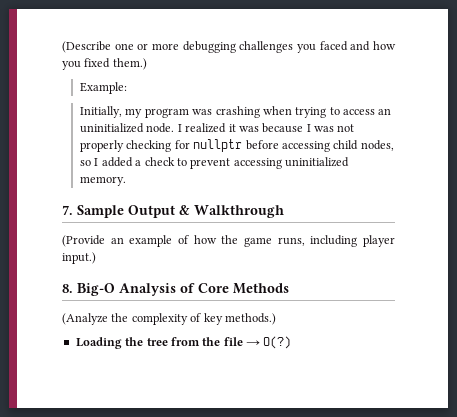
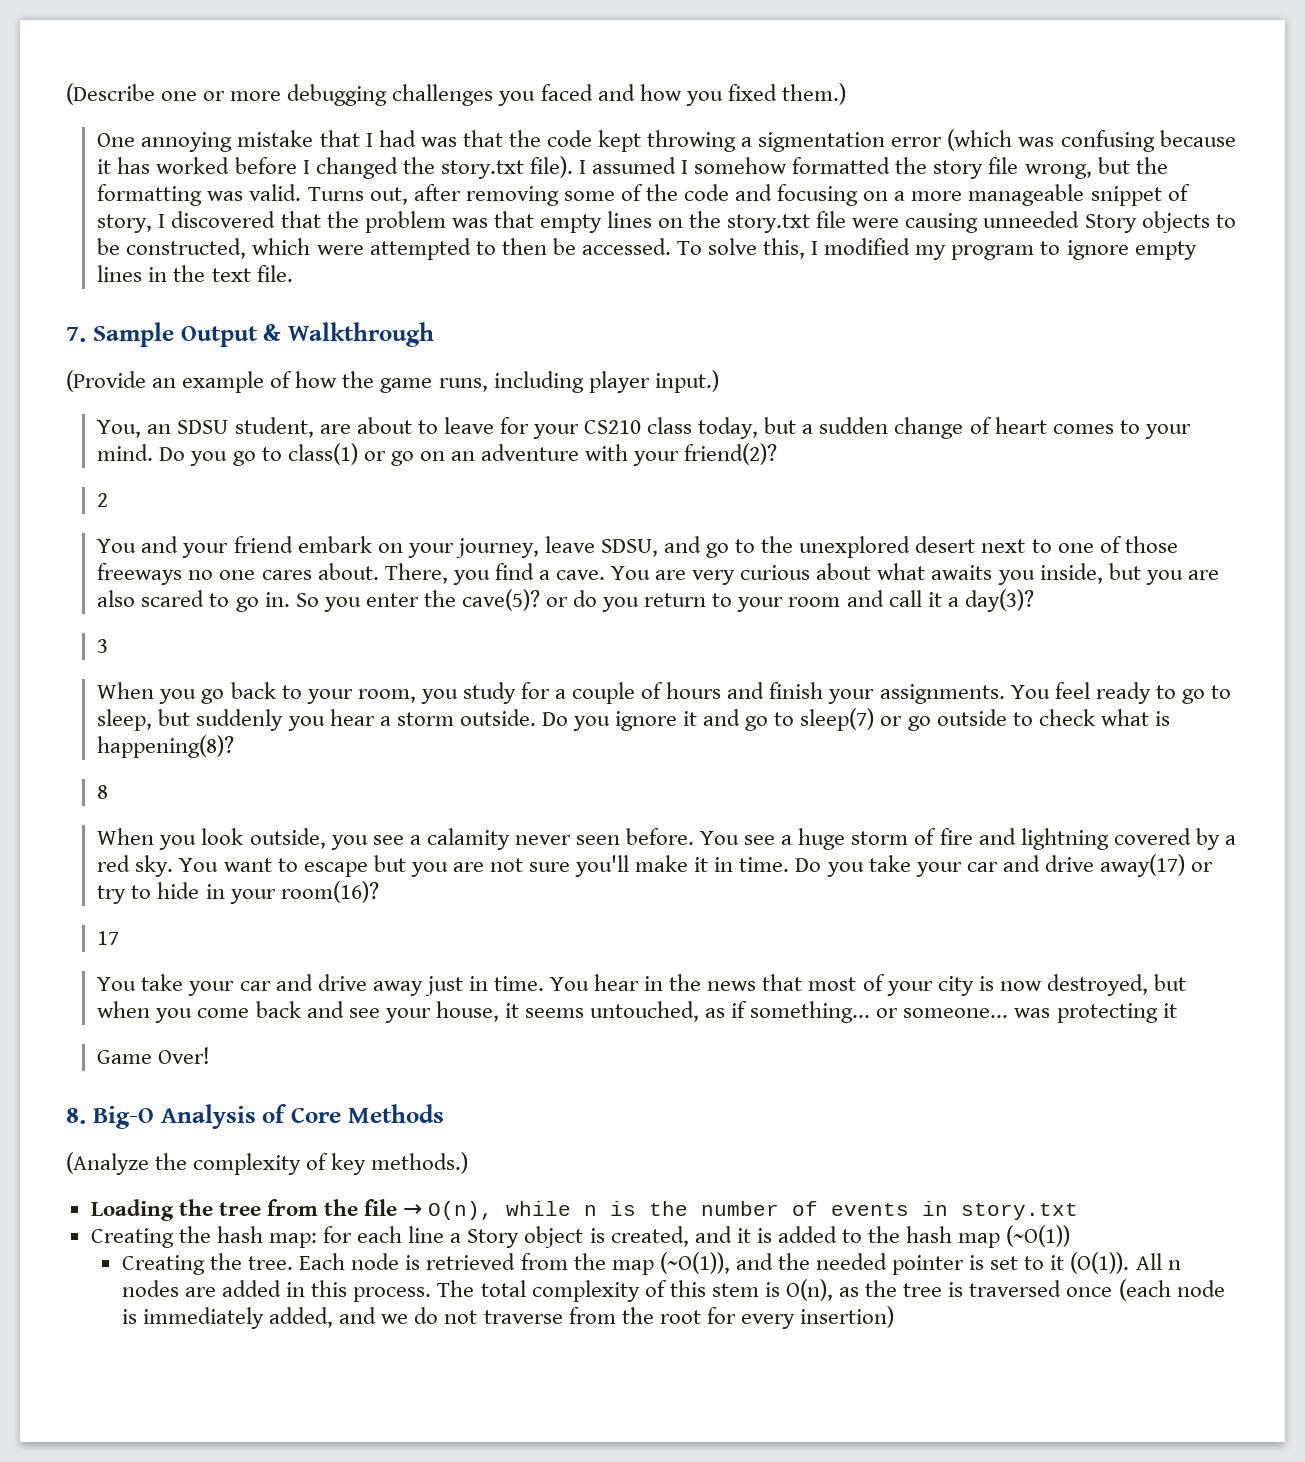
- Example:
- Initially, my program was crashing when trying to access an uninitialized node. I realized it was because I was not properly checking for nullptr before accessing child nodes, so I added a check to prevent accessing uninitialized memory.
+ One annoying mistake that I had was that the code kept throwing a sigmentation error (which was confusing because it has worked before I changed the story.txt file). I assumed I somehow formatted the story file wrong, but the formatting was valid. Turns out, after removing some of the code and focusing on a more manageable snippet of story, I discovered that the problem was that empty lines on the story.txt file were causing unneeded Story objects to be constructed, which were attempted to then be accessed. To solve this, I modified my program to ignore empty lines in the text file.
+ You, an SDSU student, are about to leave for your CS210 class today, but a sudden change of heart comes to your mind. Do you go to class(1) or go on an adventure with your friend(2)?
+ 2
+ You and your friend embark on your journey, leave SDSU, and go to the unexplored desert next to one of those freeways no one cares about. There, you find a cave. You are very curious about what awaits you inside, but you are also scared to go in. So you enter the cave(5)? or do you return to your room and call it a day(3)?
+ 3
+ When you go back to your room, you study for a couple of hours and finish your assignments. You feel ready to go to sleep, but suddenly you hear a storm outside. Do you ignore it and go to sleep(7) or go outside to check what is happening(8)?
+ 8
+ When you look outside, you see a calamity never seen before. You see a huge storm of fire and lightning covered by a red sky. You want to escape but you are not sure you'll make it in time. Do you take your car and drive away(17) or try to hide in your room(16)?
+ 17
+ You take your car and drive away just in time. You hear in the news that most of your city is now destroyed, but when you come back and see your house, it seems untouched, as if something... or someone... was protecting it
+ Game Over!
- Loading the tree from the file → O(?)
+ Loading the tree from the file → O(n), while n is the number of events in story.txt
+ Creating the hash map: for each line a Story object is created, and it is added to the hash map (~O(1))
+ Creating the tree. Each node is retrieved from the map (~O(1)), and the needed pointer is set to it (O(1)). All n nodes are added in this process. The total complexity of this stem is O(n), as the tree is traversed once (each node is immediately added, and we do not traverse from the root for every insertion)

